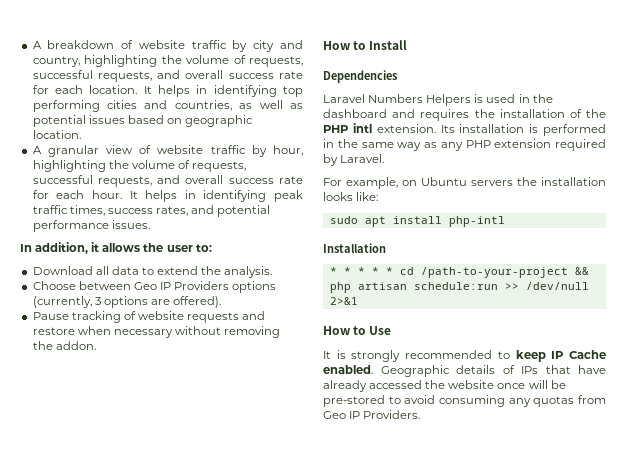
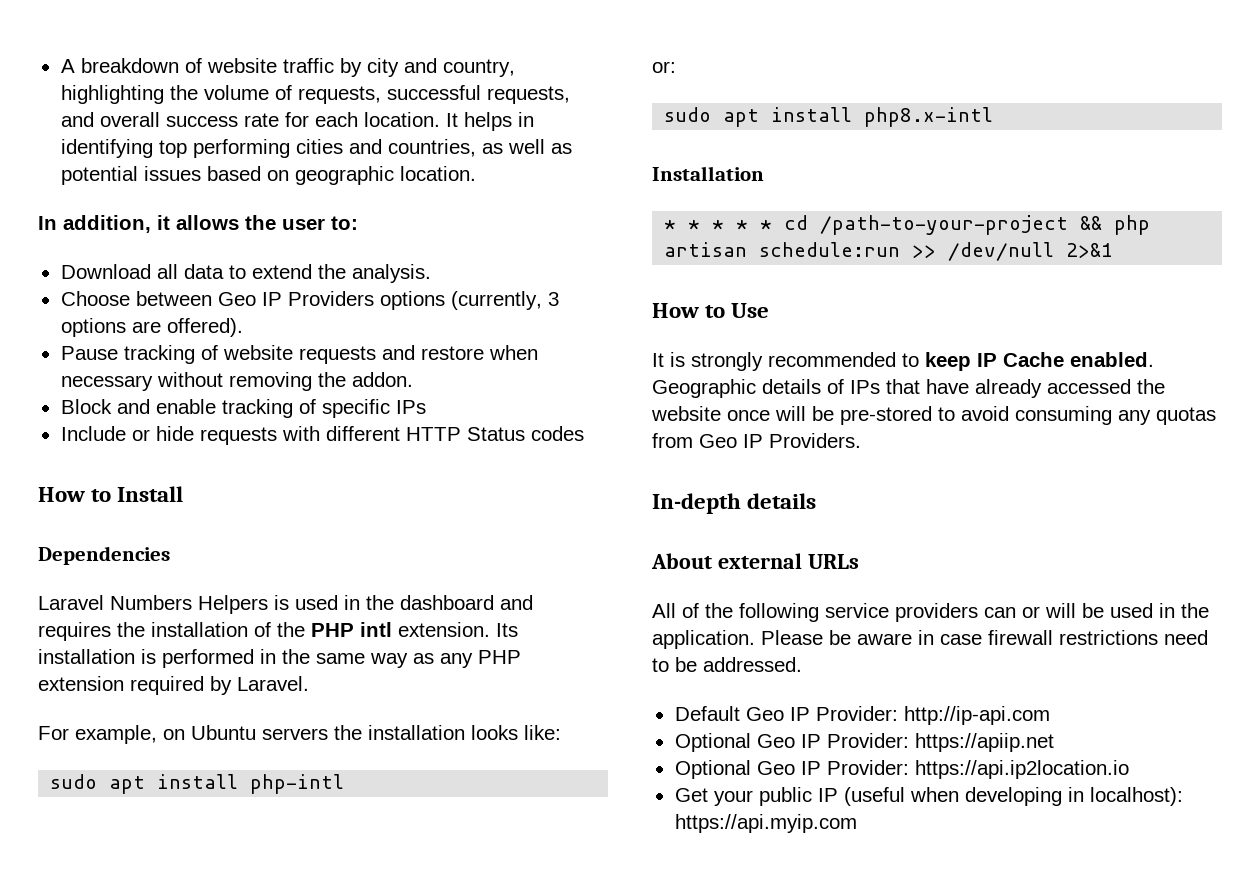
- A granular view of website traffic by hour, highlighting the volume of requests, successful requests, and overall success rate for each hour. It helps in identifying peak traffic times, success rates, and potential performance issues.
+ Block and enable tracking of specific IPs
+ Include or hide requests with different HTTP Status codes
+ or:
+ sudo apt install php8.x-intl
+ In-depth details
+ About external URLs
+ All of the following service providers can or will be used in the application. Please be aware in case firewall restrictions need to be addressed.
+ Default Geo IP Provider: http://ip-api.com
+ Optional Geo IP Provider: https://apiip.net
+ Optional Geo IP Provider: https://api.ip2location.io
+ Get your public IP (useful when developing in localhost): https://api.myip.com

